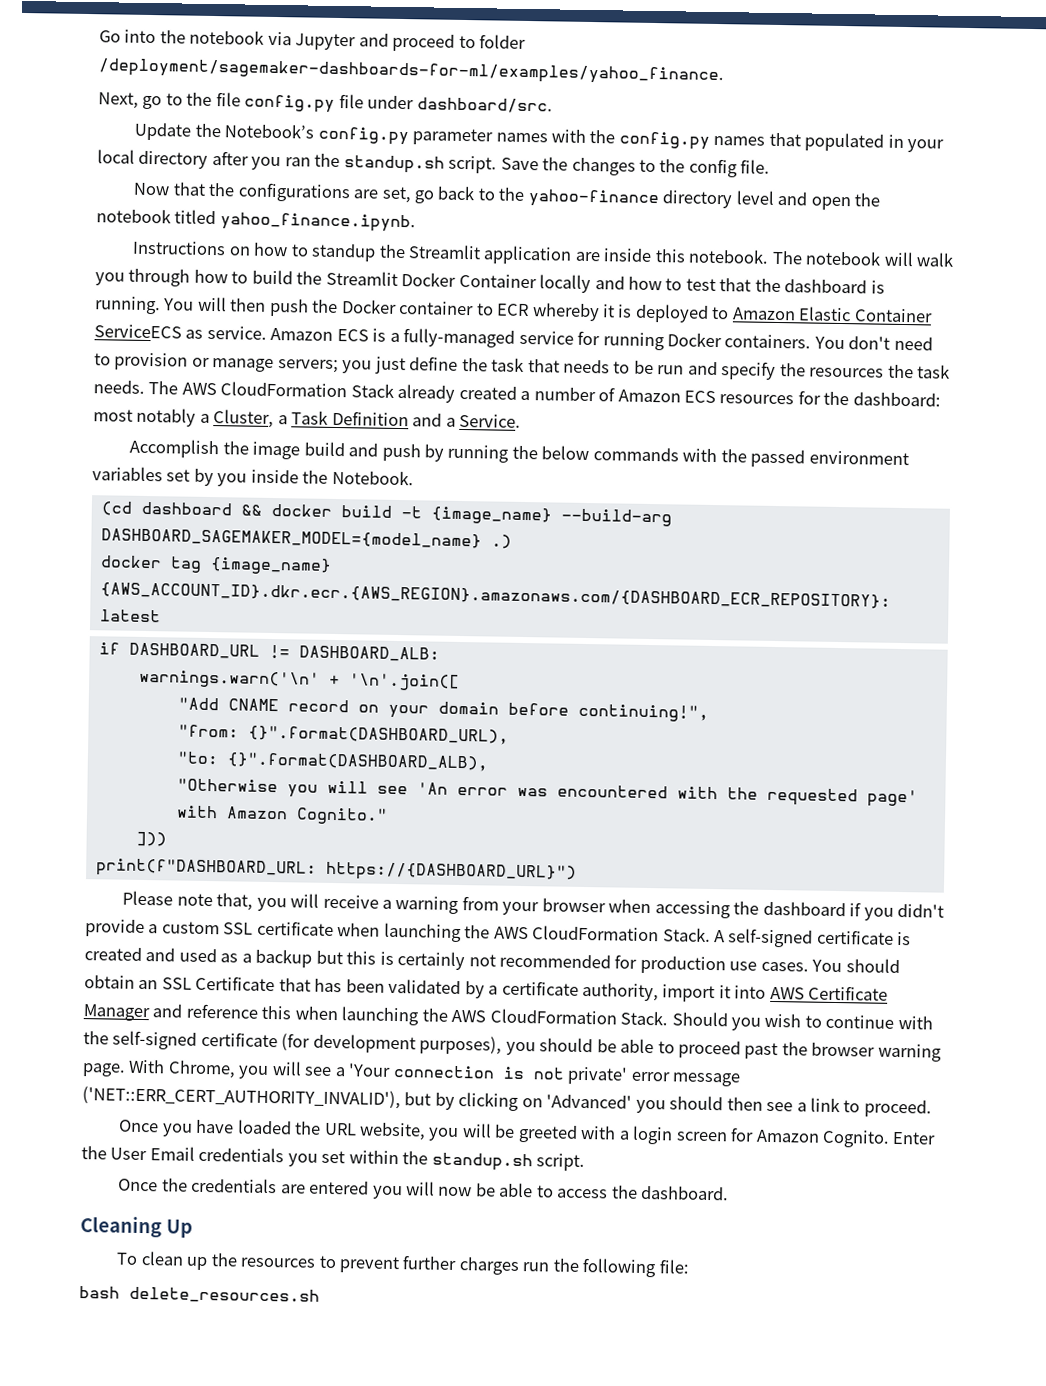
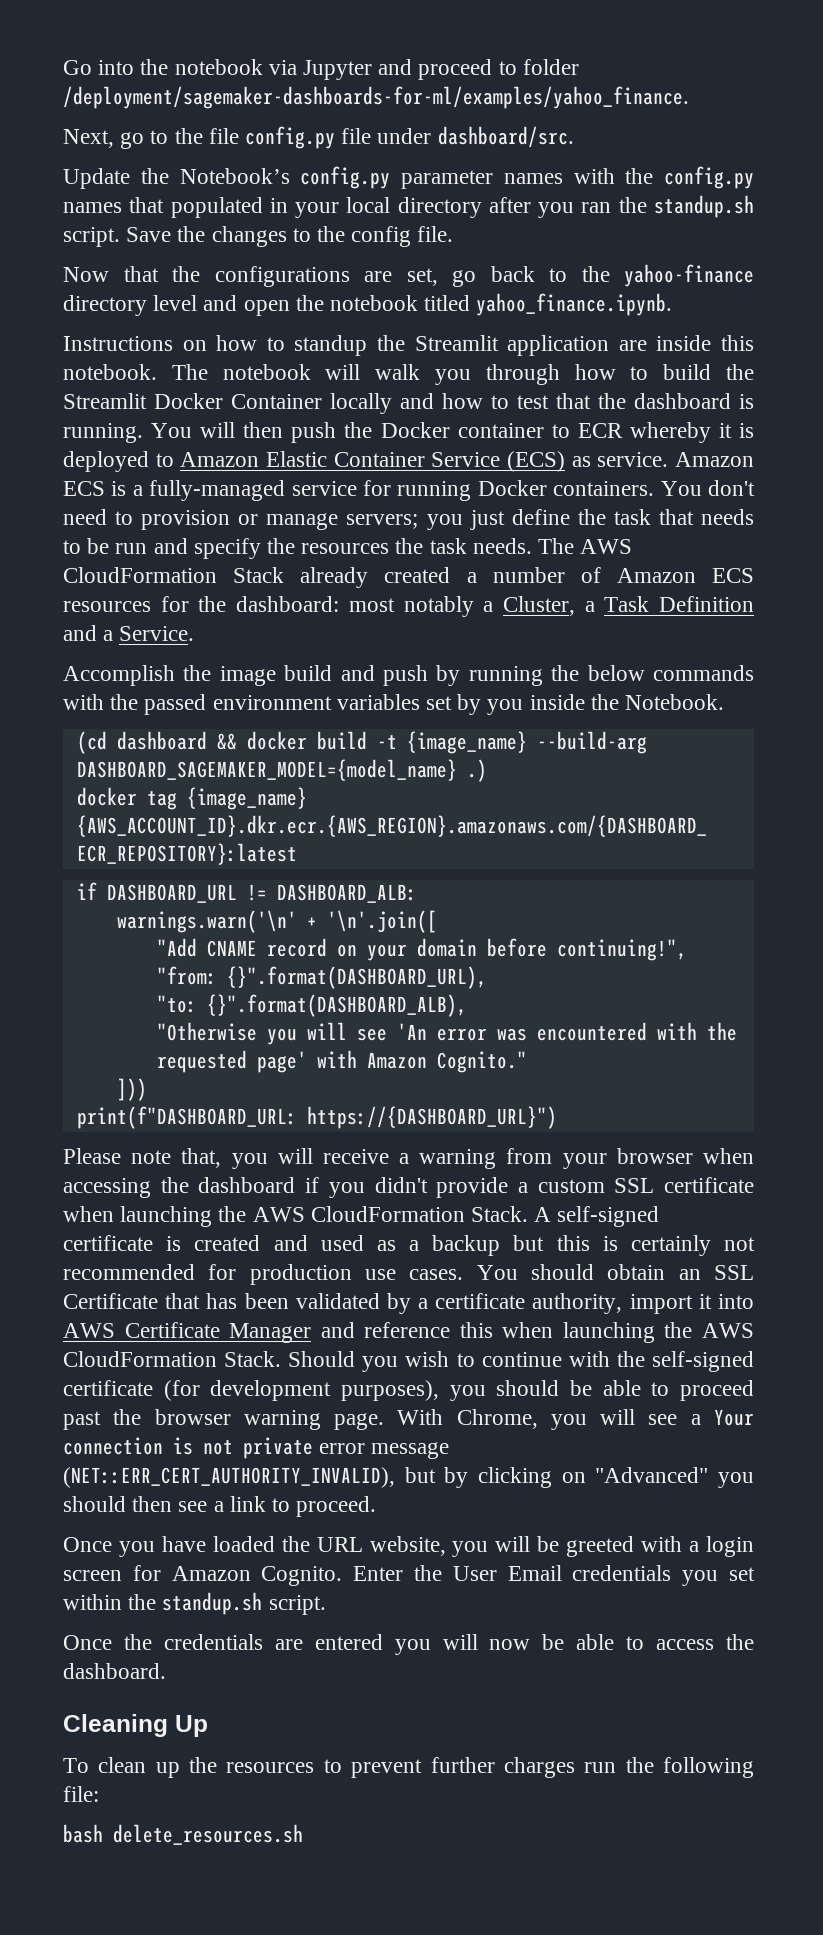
- You will then push the Docker container to ECR whereby it is deployed to Amazon Elastic Container ServiceECS as service.
+ You will then push the Docker container to ECR whereby it is deployed to Amazon Elastic Container Service (ECS) as service.
- With Chrome, you will see a 'Your connection is not private' error message ('NET::ERR_CERT_AUTHORITY_INVALID'), but by clicking on 'Advanced' you should then see a link to proceed.
+ With Chrome, you will see a Your connection is not private error message (NET::ERR_CERT_AUTHORITY_INVALID), but by clicking on "Advanced" you should then see a link to proceed.

